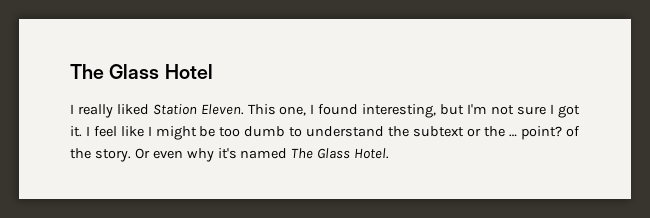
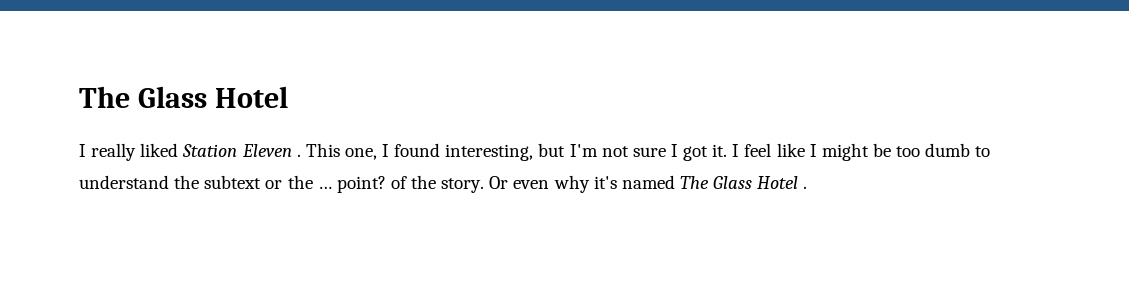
- I really liked Station Eleven.
+ I really liked Station Eleven .
- Or even why it's named The Glass Hotel.
+ Or even why it's named The Glass Hotel .

